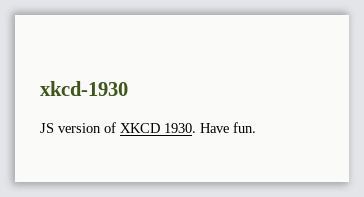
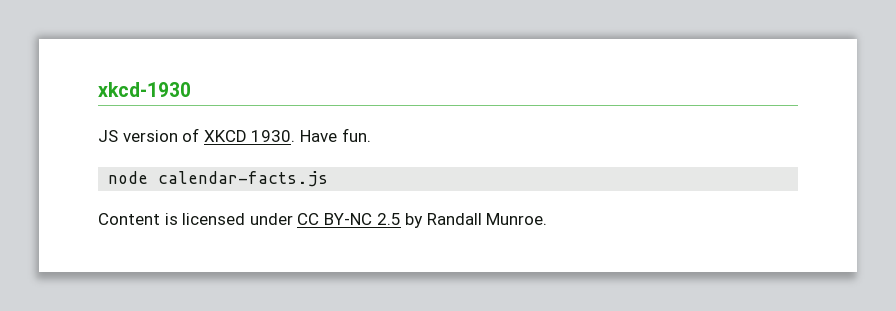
+ node calendar-facts.js
+ Content is licensed under CC BY-NC 2.5 by Randall Munroe.

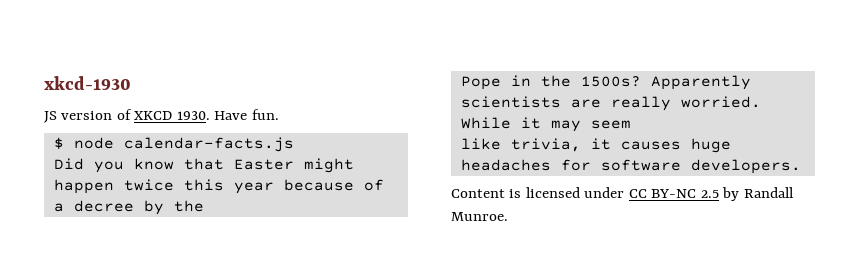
- node calendar-facts.js
+ $ node calendar-facts.js
+ Did you know that Easter might happen twice this year because of a decree by the
+ Pope in the 1500s? Apparently scientists are really worried. While it may seem
+ like trivia, it causes huge headaches for software developers.

